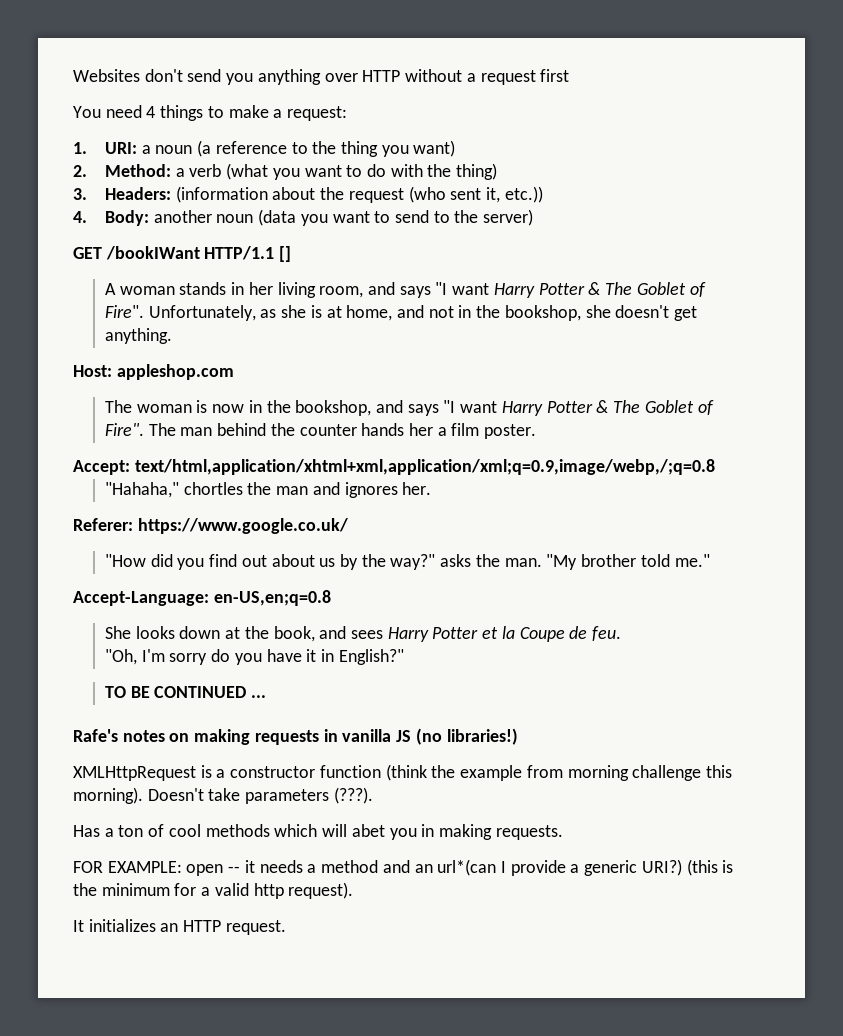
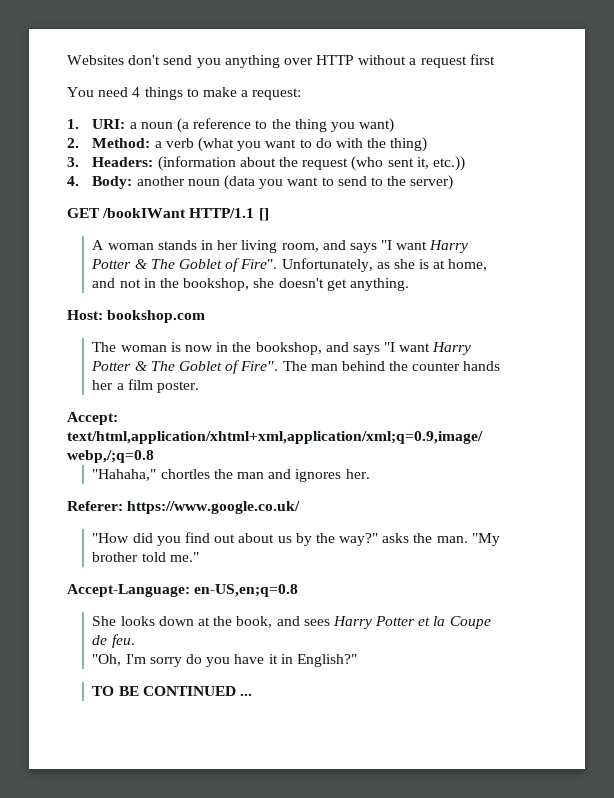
- Host: appleshop.com
+ Host: bookshop.com
- Rafe's notes on making requests in vanilla JS (no libraries!)
- XMLHttpRequest is a constructor function (think the example from morning challenge this morning). Doesn't take parameters (???).
- Has a ton of cool methods which will abet you in making requests.
- FOR EXAMPLE: open -- it needs a method and an url*(can I provide a generic URI?) (this is the minimum for a valid http request).
- It initializes an HTTP request.

